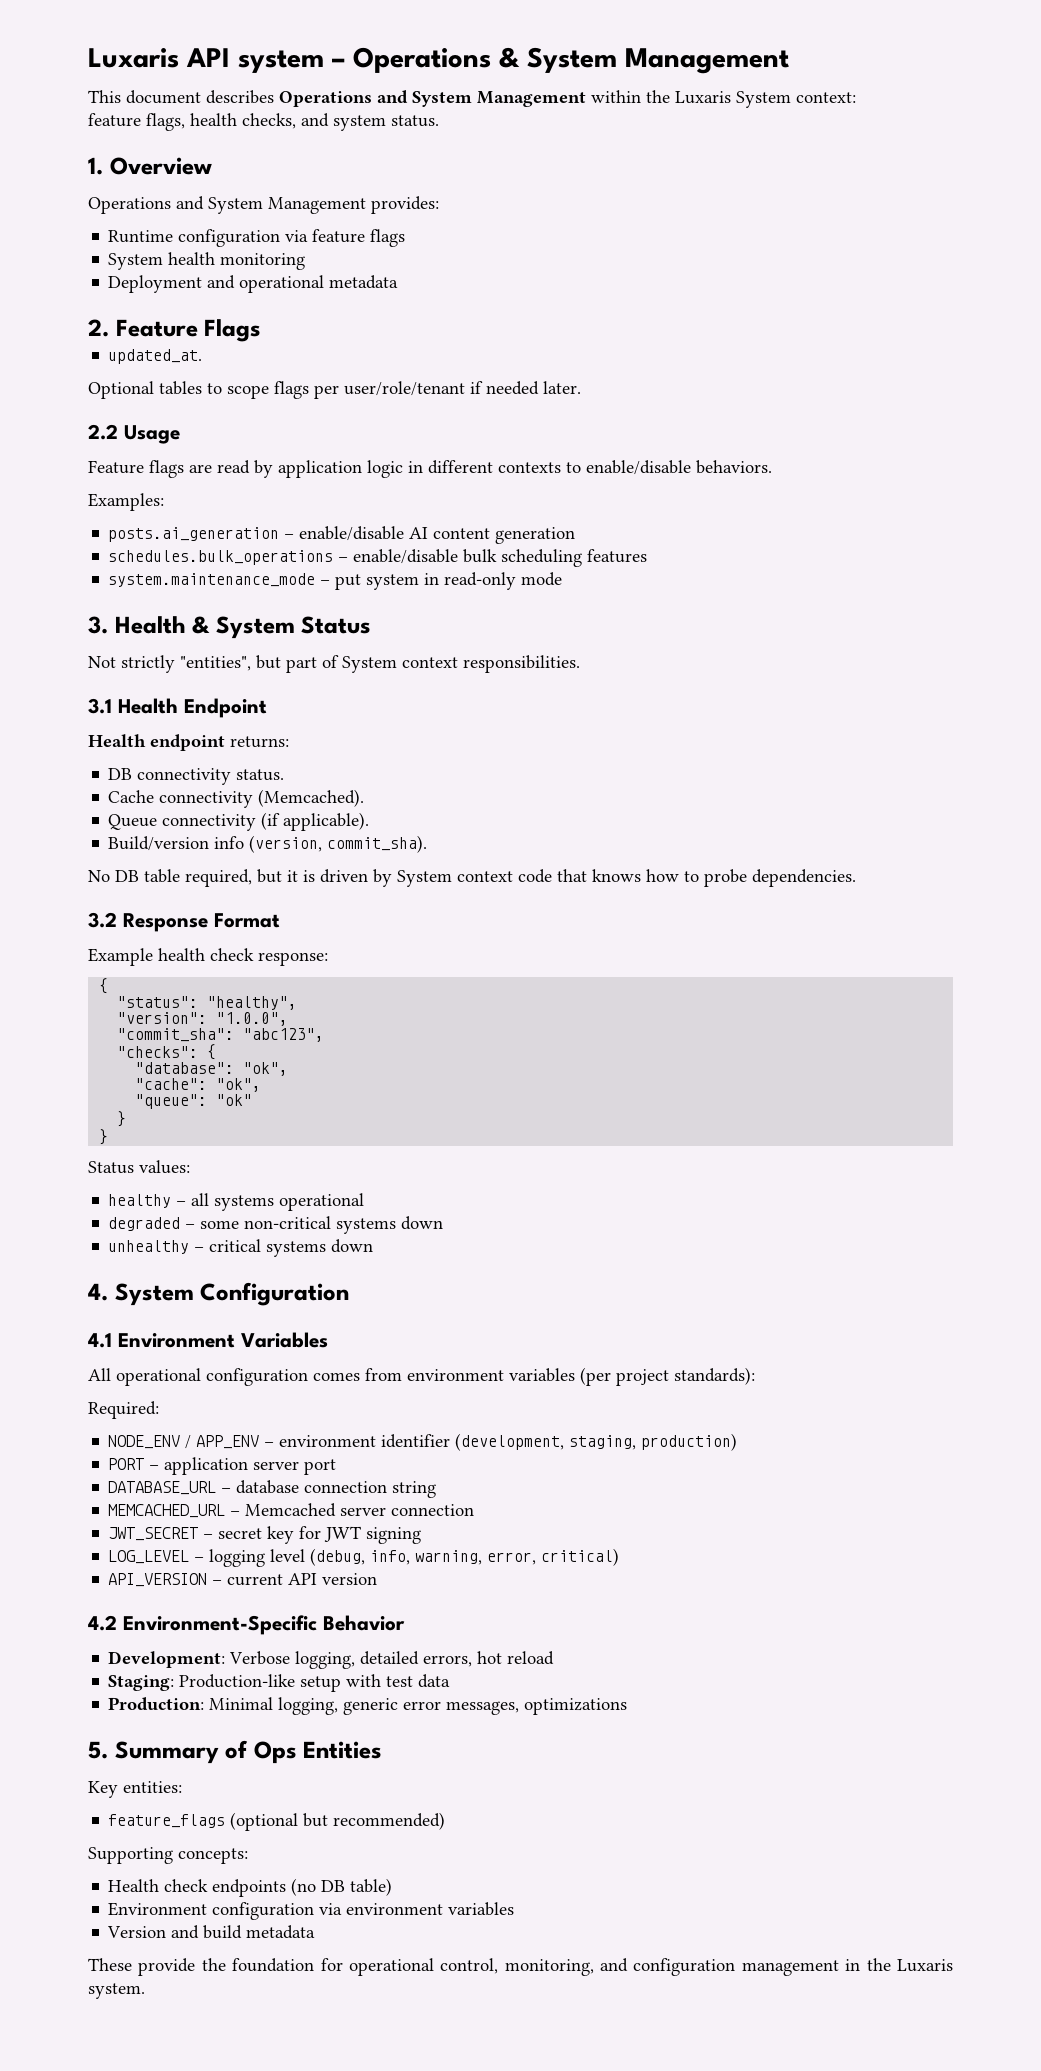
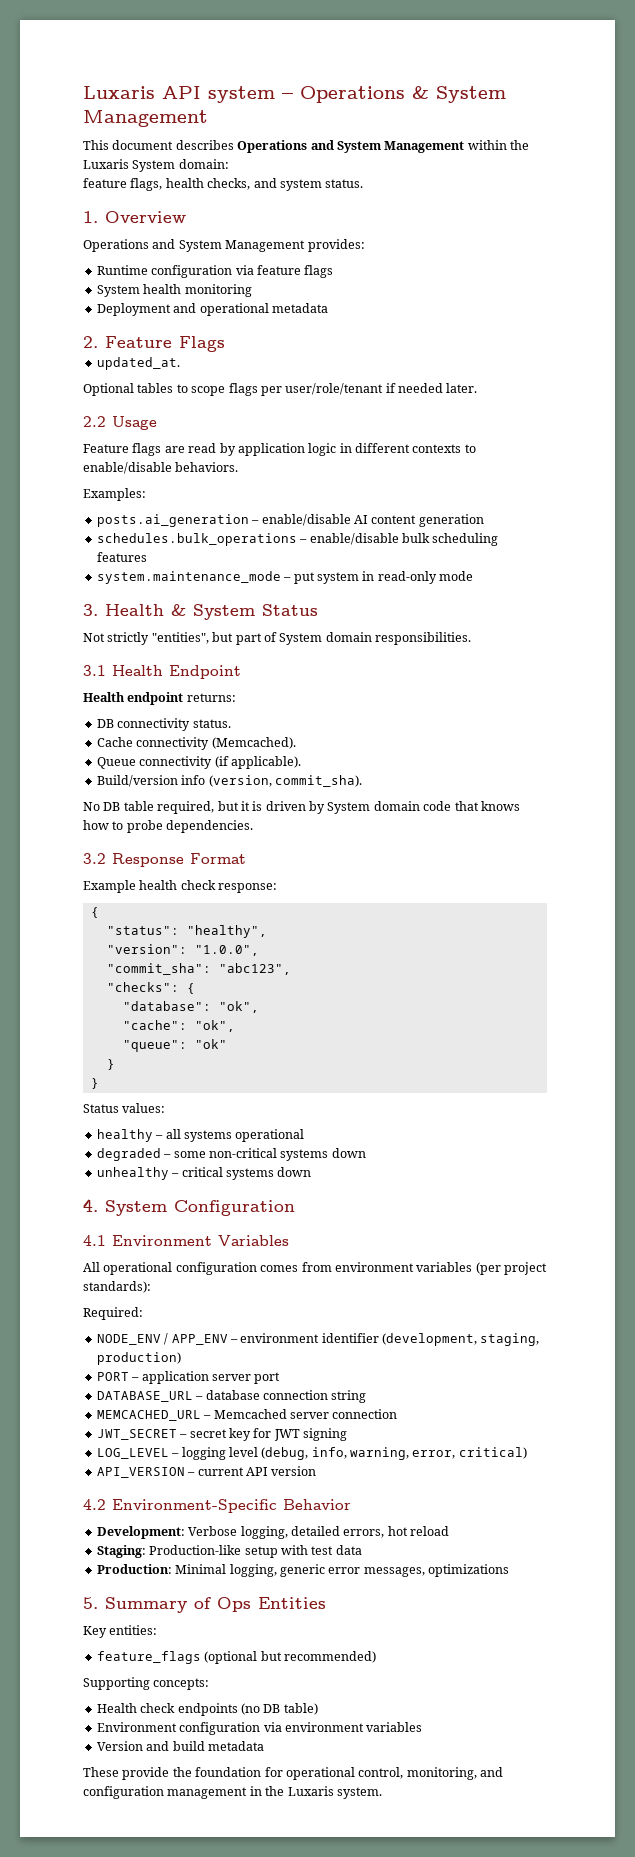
- This document describes Operations and System Management within the Luxaris System context:
+ This document describes Operations and System Management within the Luxaris System domain:
- Not strictly "entities", but part of System context responsibilities.
+ Not strictly "entities", but part of System domain responsibilities.
- No DB table required, but it is driven by System context code that knows how to probe dependencies.
+ No DB table required, but it is driven by System domain code that knows how to probe dependencies.

